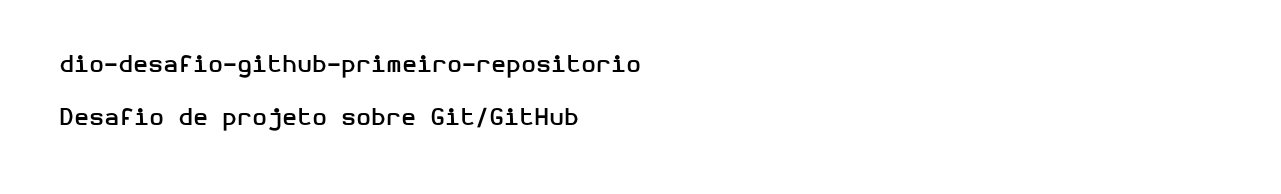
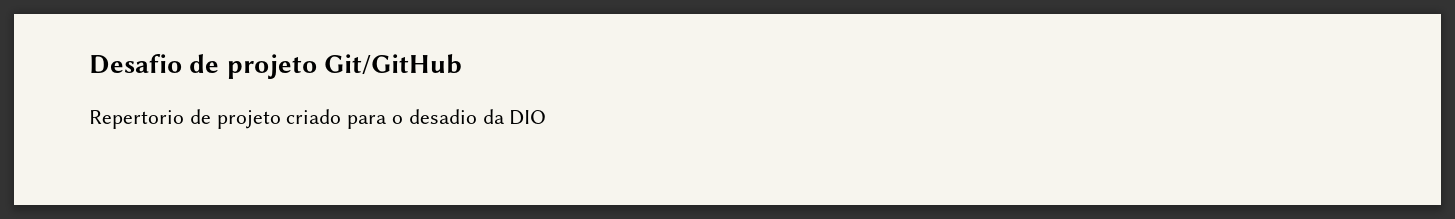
- dio-desafio-github-primeiro-repositorio
- Desafio de projeto sobre Git/GitHub
+ Desafio de projeto Git/GitHub
+ Repertorio de projeto criado para o desadio da DIO

